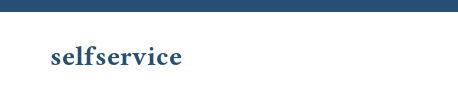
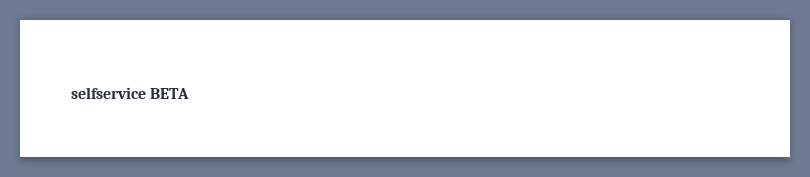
- selfservice
+ selfservice BETA

